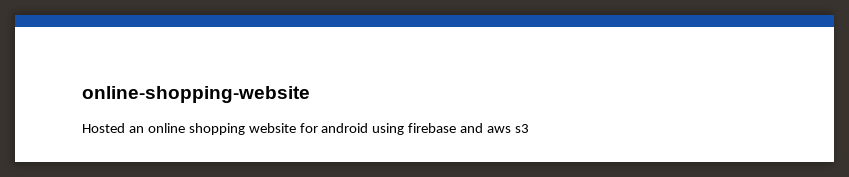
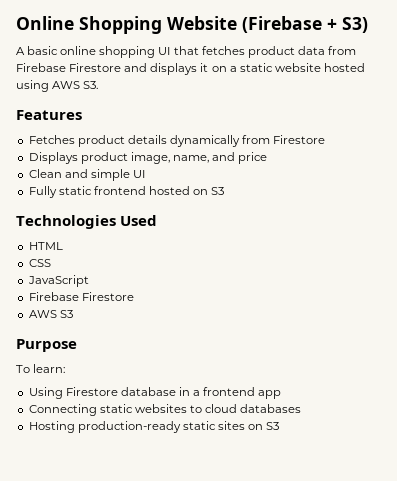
- online-shopping-website
- Hosted an online shopping website for android using firebase and aws s3
+ Online Shopping Website (Firebase + S3)
+ A basic online shopping UI that fetches product data from Firebase Firestore and displays it on a static website hosted using AWS S3.
+ Features
+ Fetches product details dynamically from Firestore
+ Displays product image, name, and price
+ Clean and simple UI
+ Fully static frontend hosted on S3
+ Technologies Used
+ HTML
+ CSS
+ JavaScript
+ Firebase Firestore
+ AWS S3
+ Purpose
+ To learn:
+ Using Firestore database in a frontend app
+ Connecting static websites to cloud databases
+ Hosting production-ready static sites on S3

